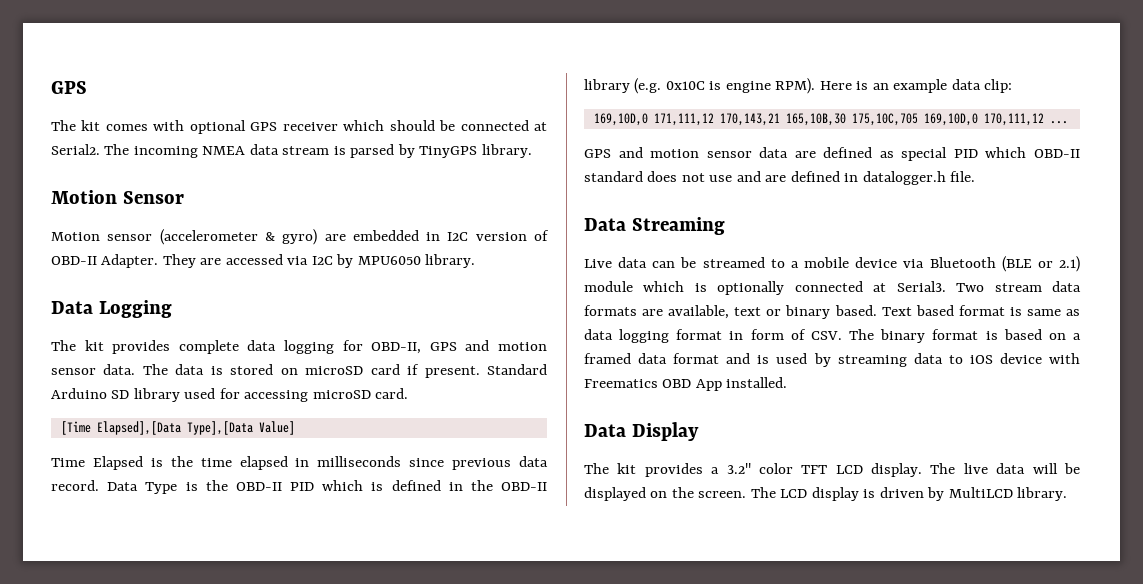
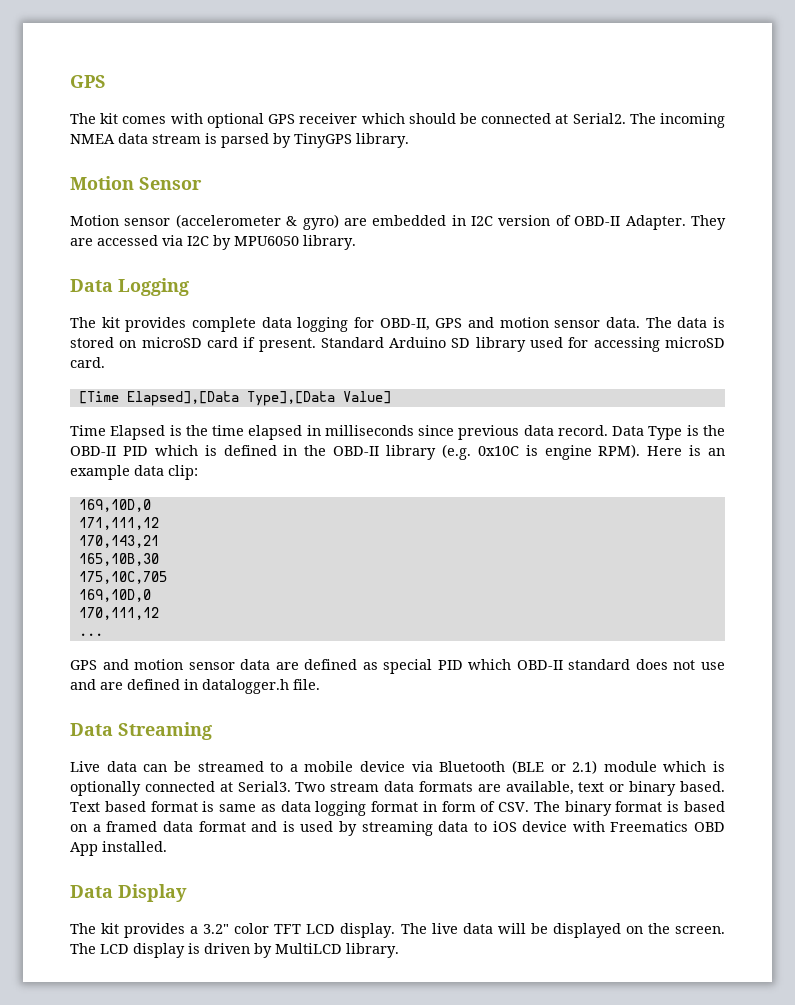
  Here is an example data clip:
- 169,10D,0 171,111,12 170,143,21 165,10B,30 175,10C,705 169,10D,0 170,111,12 ...
+ 169,10D,0
+ 171,111,12
+ 170,143,21
+ 165,10B,30
+ 175,10C,705
+ 169,10D,0
+ 170,111,12
+ ...

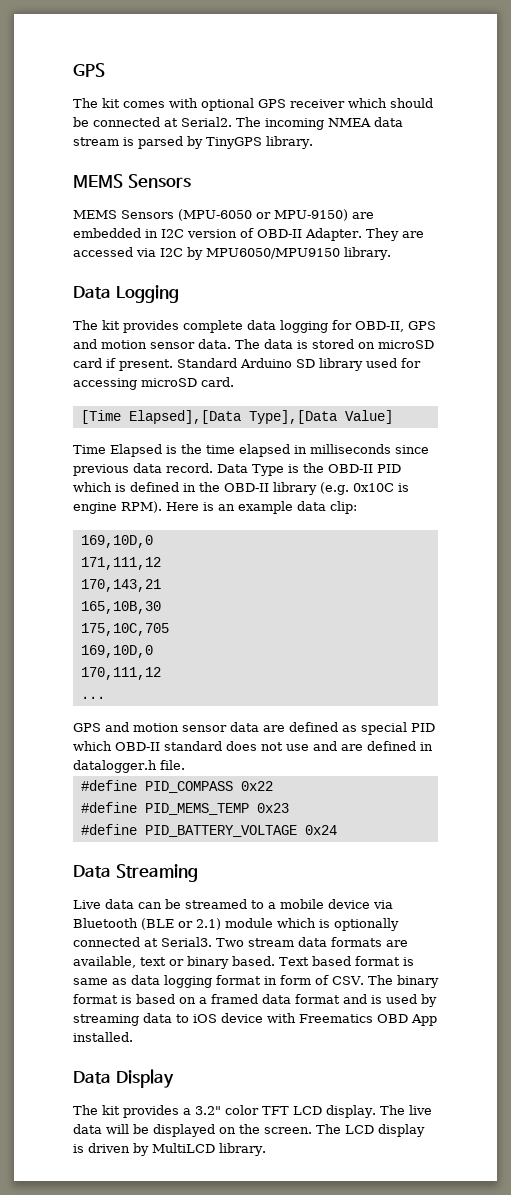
  The incoming NMEA data stream is parsed by TinyGPS library.
- Motion Sensor
- Motion sensor (accelerometer & gyro) are embedded in I2C version of OBD-II Adapter.
+ MEMS Sensors
+ MEMS Sensors (MPU-6050 or MPU-9150) are embedded in I2C version of OBD-II Adapter.
- They are accessed via I2C by MPU6050 library.
+ They are accessed via I2C by MPU6050/MPU9150 library.
+ #define PID_COMPASS 0x22
+ #define PID_MEMS_TEMP 0x23
+ #define PID_BATTERY_VOLTAGE 0x24

